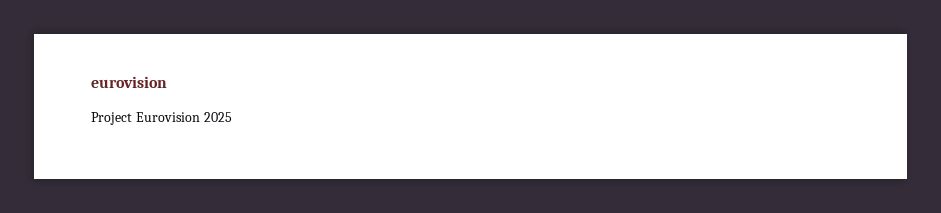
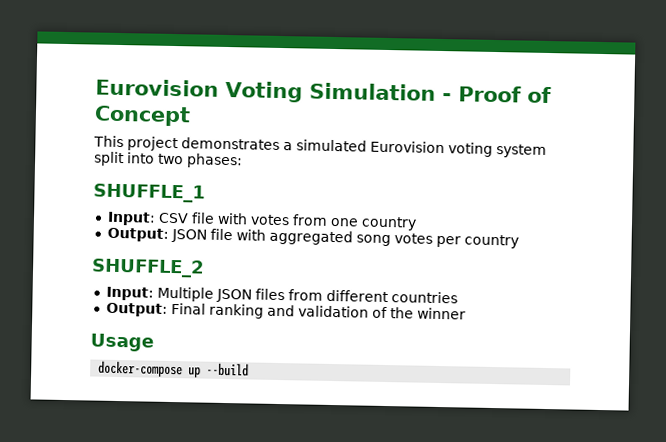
- eurovision
- Project Eurovision 2025
+ Eurovision Voting Simulation - Proof of Concept
+ This project demonstrates a simulated Eurovision voting system split into two phases:
+ SHUFFLE_1
+ Input: CSV file with votes from one country
+ Output: JSON file with aggregated song votes per country
+ SHUFFLE_2
+ Input: Multiple JSON files from different countries
+ Output: Final ranking and validation of the winner
+ Usage
+ docker-compose up --build

